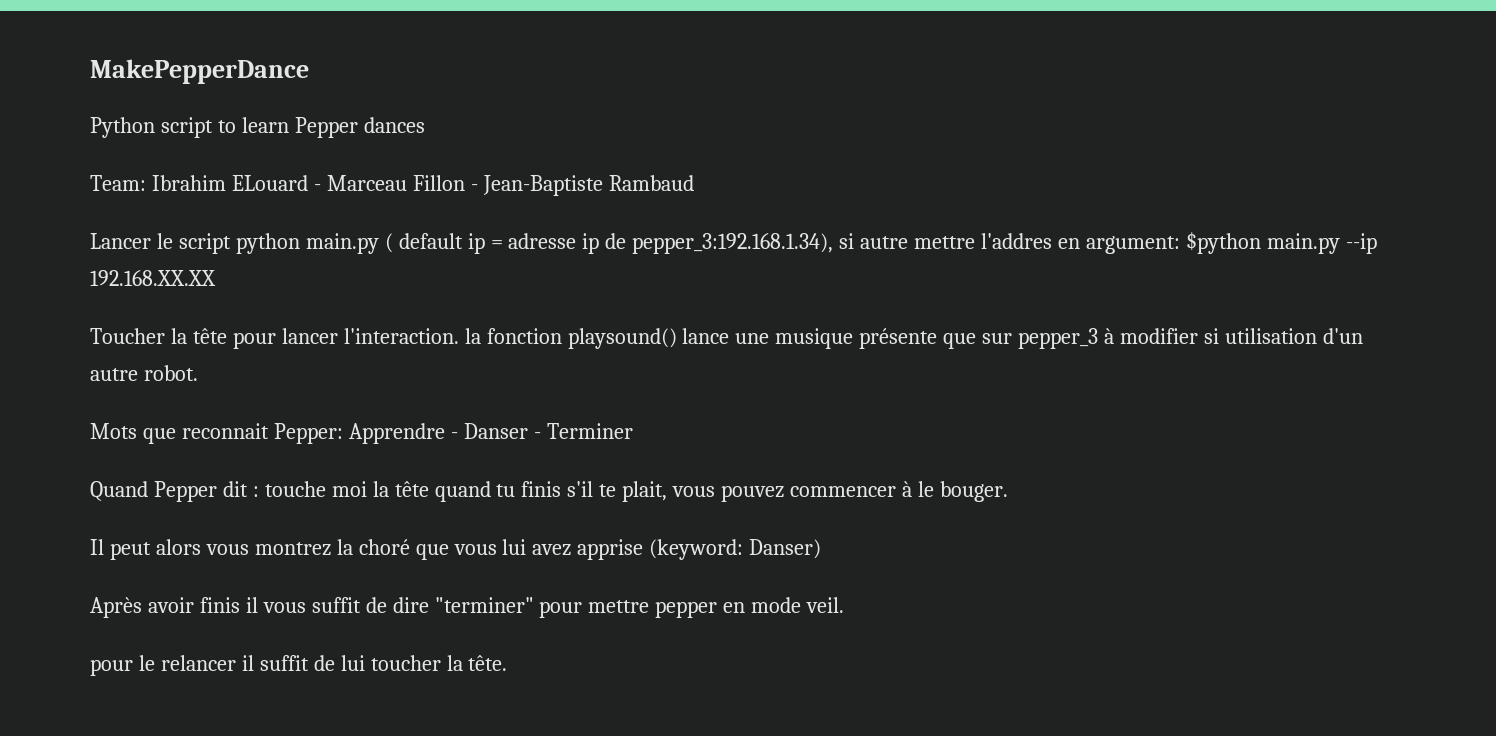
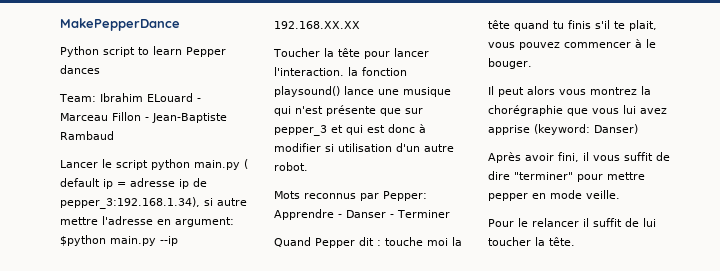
- Lancer le script python main.py ( default ip = adresse ip de pepper_3:192.168.1.34), si autre mettre l'addres en argument: $python main.py --ip 192.168.XX.XX
+ Lancer le script python main.py ( default ip = adresse ip de pepper_3:192.168.1.34), si autre mettre l'adresse en argument: $python main.py --ip 192.168.XX.XX
- Toucher la tête pour lancer l'interaction. la fonction playsound() lance une musique présente que sur pepper_3 à modifier si utilisation d'un autre robot.
+ Toucher la tête pour lancer l'interaction. la fonction playsound() lance une musique qui n'est présente que sur pepper_3 et qui est donc à modifier si utilisation d'un autre robot.
- Mots que reconnait Pepper: Apprendre - Danser - Terminer
+ Mots reconnus par Pepper: Apprendre - Danser - Terminer
- Il peut alors vous montrez la choré que vous lui avez apprise (keyword: Danser)
+ Il peut alors vous montrez la chorégraphie que vous lui avez apprise (keyword: Danser)
- Après avoir finis il vous suffit de dire "terminer" pour mettre pepper en mode veil.
- pour le relancer il suffit de lui toucher la tête.
+ Après avoir fini, il vous suffit de dire "terminer" pour mettre pepper en mode veille.
+ Pour le relancer il suffit de lui toucher la tête.

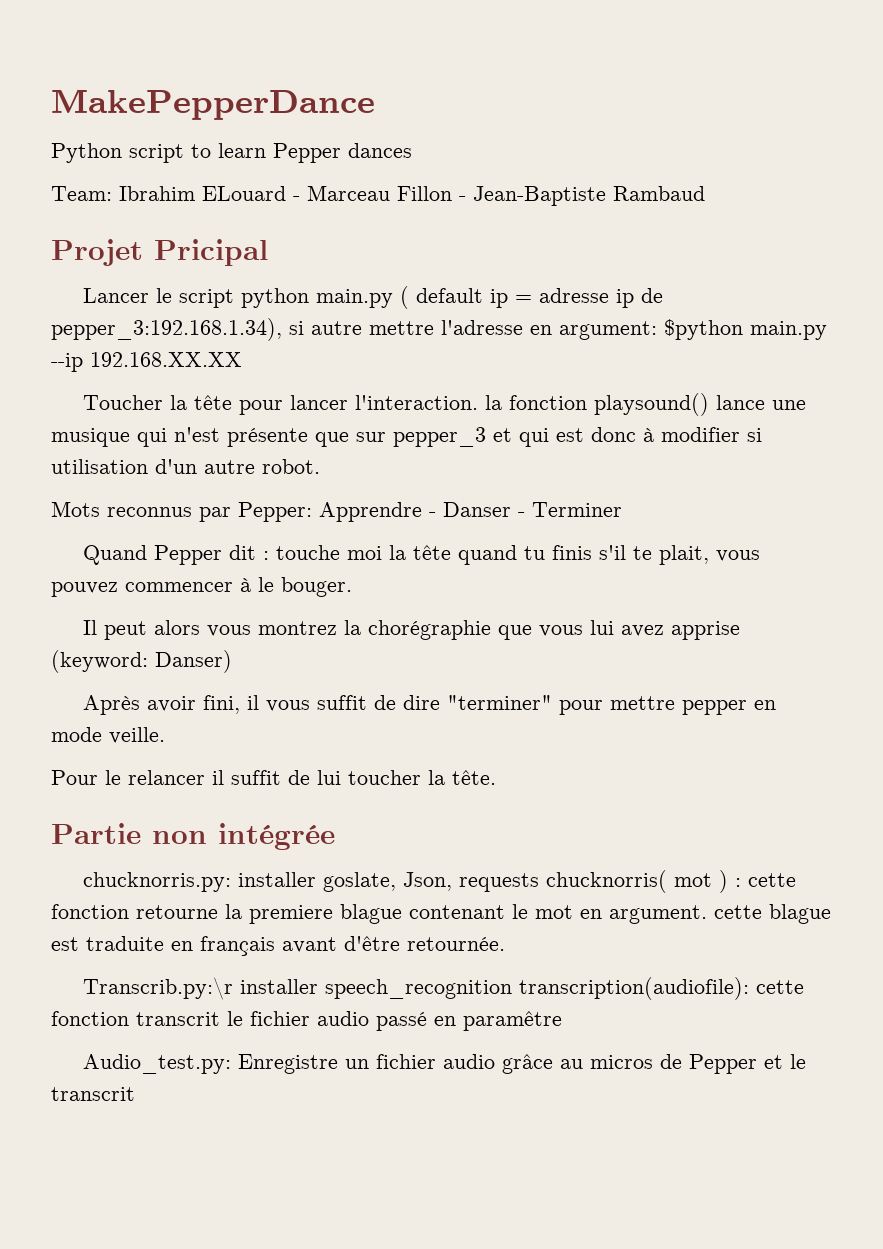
+ Projet Pricipal
+ Partie non intégrée
+ chucknorris.py: installer goslate, Json, requests chucknorris( mot ) : cette fonction retourne la premiere blague contenant le mot en argument. cette blague est traduite en français avant d'être retournée.
+ Transcrib.py:\r installer speech_recognition transcription(audiofile): cette fonction transcrit le fichier audio passé en paramêtre
+ Audio_test.py: Enregistre un fichier audio grâce au micros de Pepper et le transcrit

